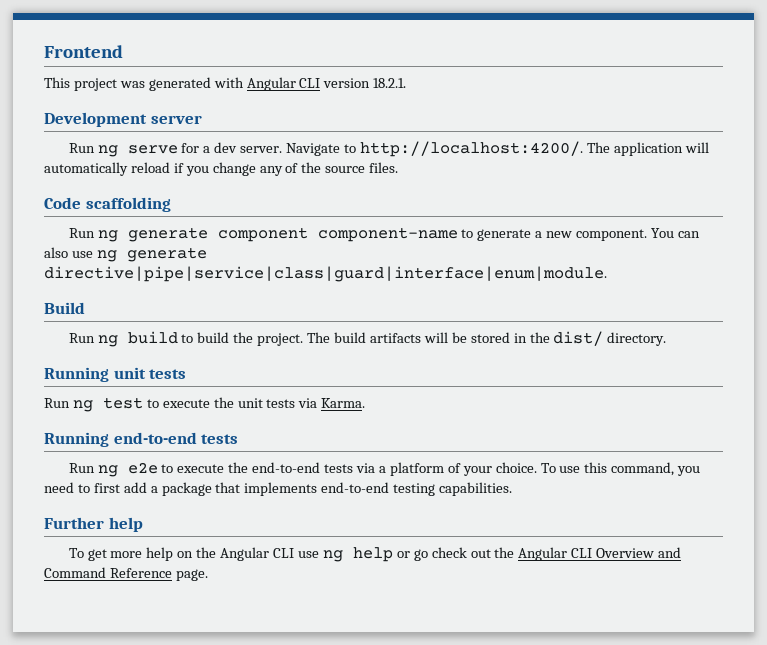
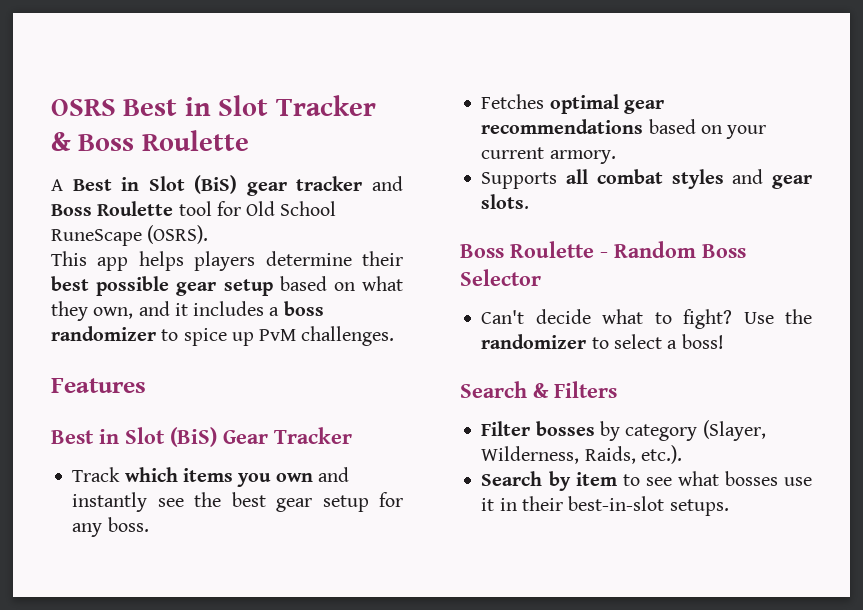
- Frontend
- This project was generated with Angular CLI version 18.2.1.
- Development server
- Run ng serve for a dev server. Navigate to http://localhost:4200/. The application will automatically reload if you change any of the source files.
- Code scaffolding
- Run ng generate component component-name to generate a new component. You can also use ng generate directive|pipe|service|class|guard|interface|enum|module.
- Build
- Run ng build to build the project. The build artifacts will be stored in the dist/ directory.
- Running unit tests
- Run ng test to execute the unit tests via Karma.
- Running end-to-end tests
- Run ng e2e to execute the end-to-end tests via a platform of your choice. To use this command, you need to first add a package that implements end-to-end testing capabilities.
- Further help
- To get more help on the Angular CLI use ng help or go check out the Angular CLI Overview and Command Reference page.
+ OSRS Best in Slot Tracker & Boss Roulette
+ A Best in Slot (BiS) gear tracker and Boss Roulette tool for Old School RuneScape (OSRS).
+ This app helps players determine their best possible gear setup based on what they own, and it includes a boss randomizer to spice up PvM challenges.
+ Features
+ Best in Slot (BiS) Gear Tracker
+ Track which items you own and instantly see the best gear setup for any boss.
+ Fetches optimal gear recommendations based on your current armory.
+ Supports all combat styles and gear slots.
+ Boss Roulette - Random Boss Selector
+ Can't decide what to fight? Use the randomizer to select a boss!
+ Search & Filters
+ Filter bosses by category (Slayer, Wilderness, Raids, etc.).
+ Search by item to see what bosses use it in their best-in-slot setups.

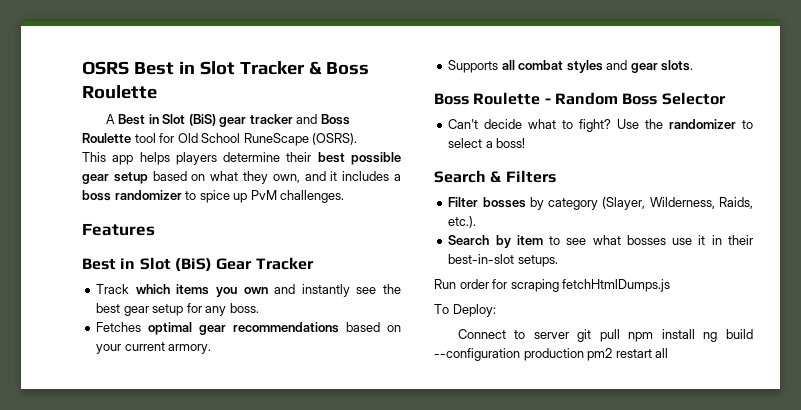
+ Run order for scraping fetchHtmlDumps.js
+ To Deploy:
+ Connect to server git pull npm install ng build --configuration production pm2 restart all

